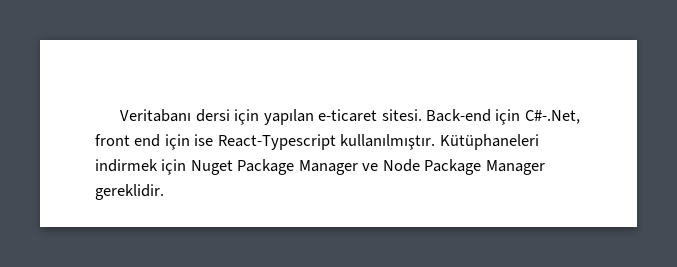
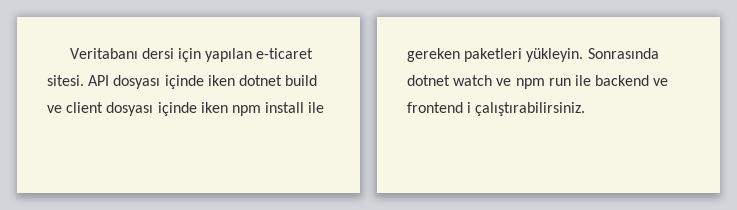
- Back-end için C#-.Net, front end için ise React-Typescript kullanılmıştır. Kütüphaneleri indirmek için Nuget Package Manager ve Node Package Manager gereklidir.
+ API dosyası içinde iken dotnet build ve client dosyası içinde iken npm install ile gereken paketleri yükleyin. Sonrasında dotnet watch ve npm run ile backend ve frontend i çalıştırabilirsiniz.

